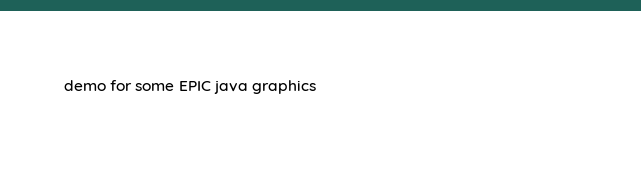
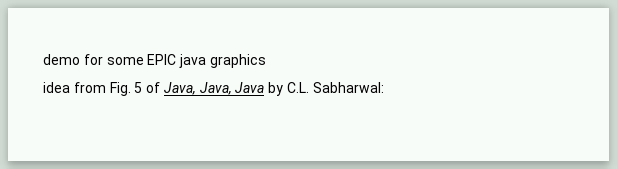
+ idea from Fig. 5 of Java, Java, Java by C.L. Sabharwal:

